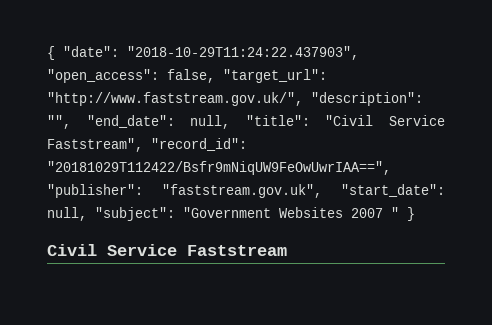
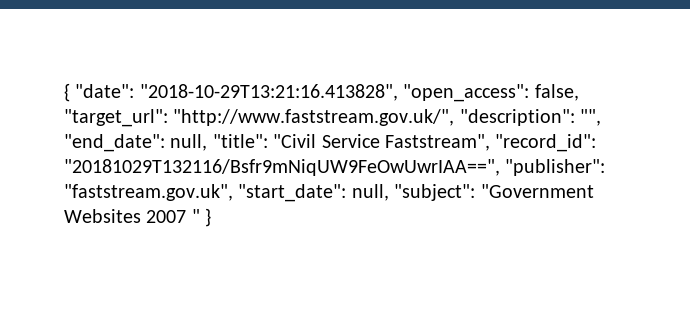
- { "date": "2018-10-29T11:24:22.437903", "open_access": false, "target_url": "http://www.faststream.gov.uk/", "description": "", "end_date": null, "title": "Civil Service Faststream", "record_id": "20181029T112422/Bsfr9mNiqUW9FeOwUwrIAA==", "publisher": "faststream.gov.uk", "start_date": null, "subject": "Government Websites 2007 " }
+ { "date": "2018-10-29T13:21:16.413828", "open_access": false, "target_url": "http://www.faststream.gov.uk/", "description": "", "end_date": null, "title": "Civil Service Faststream", "record_id": "20181029T132116/Bsfr9mNiqUW9FeOwUwrIAA==", "publisher": "faststream.gov.uk", "start_date": null, "subject": "Government Websites 2007 " }
- Civil Service Faststream

